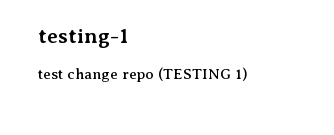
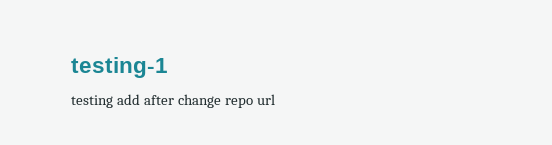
- test change repo (TESTING 1)
+ testing add after change repo url

